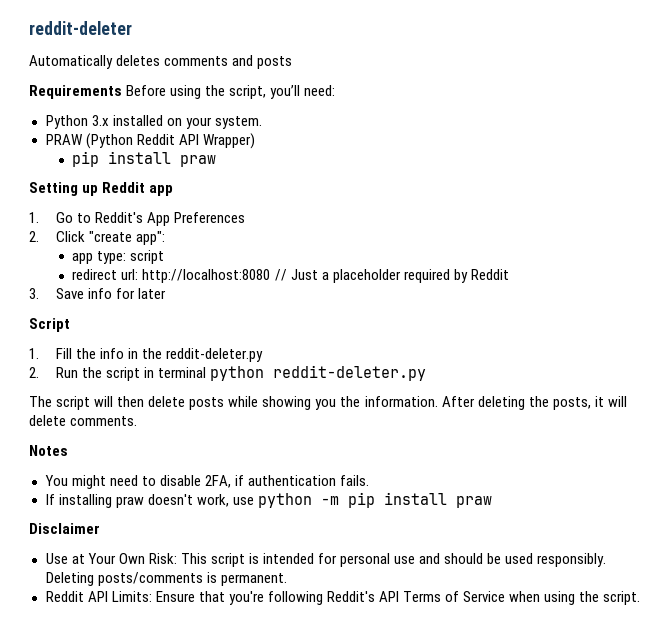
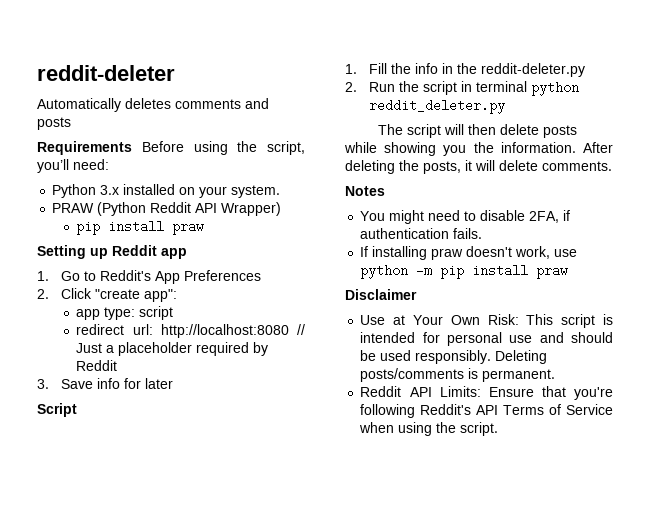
- 2. Run the script in terminal python reddit-deleter.py
+ 2. Run the script in terminal python reddit_deleter.py

